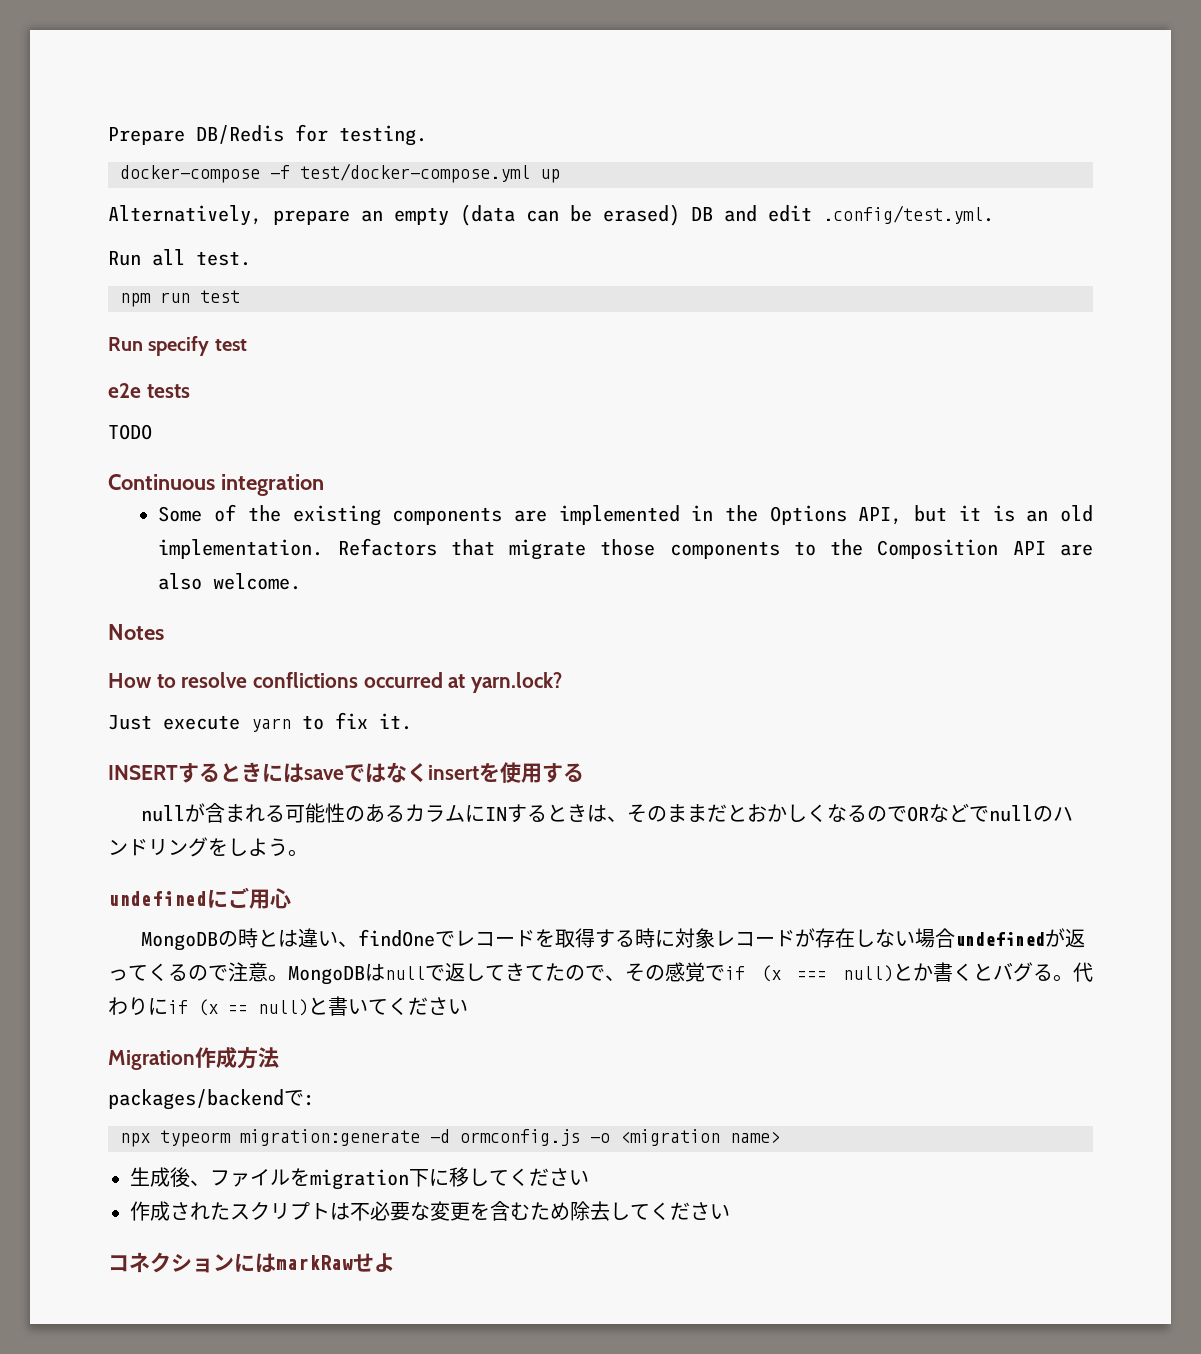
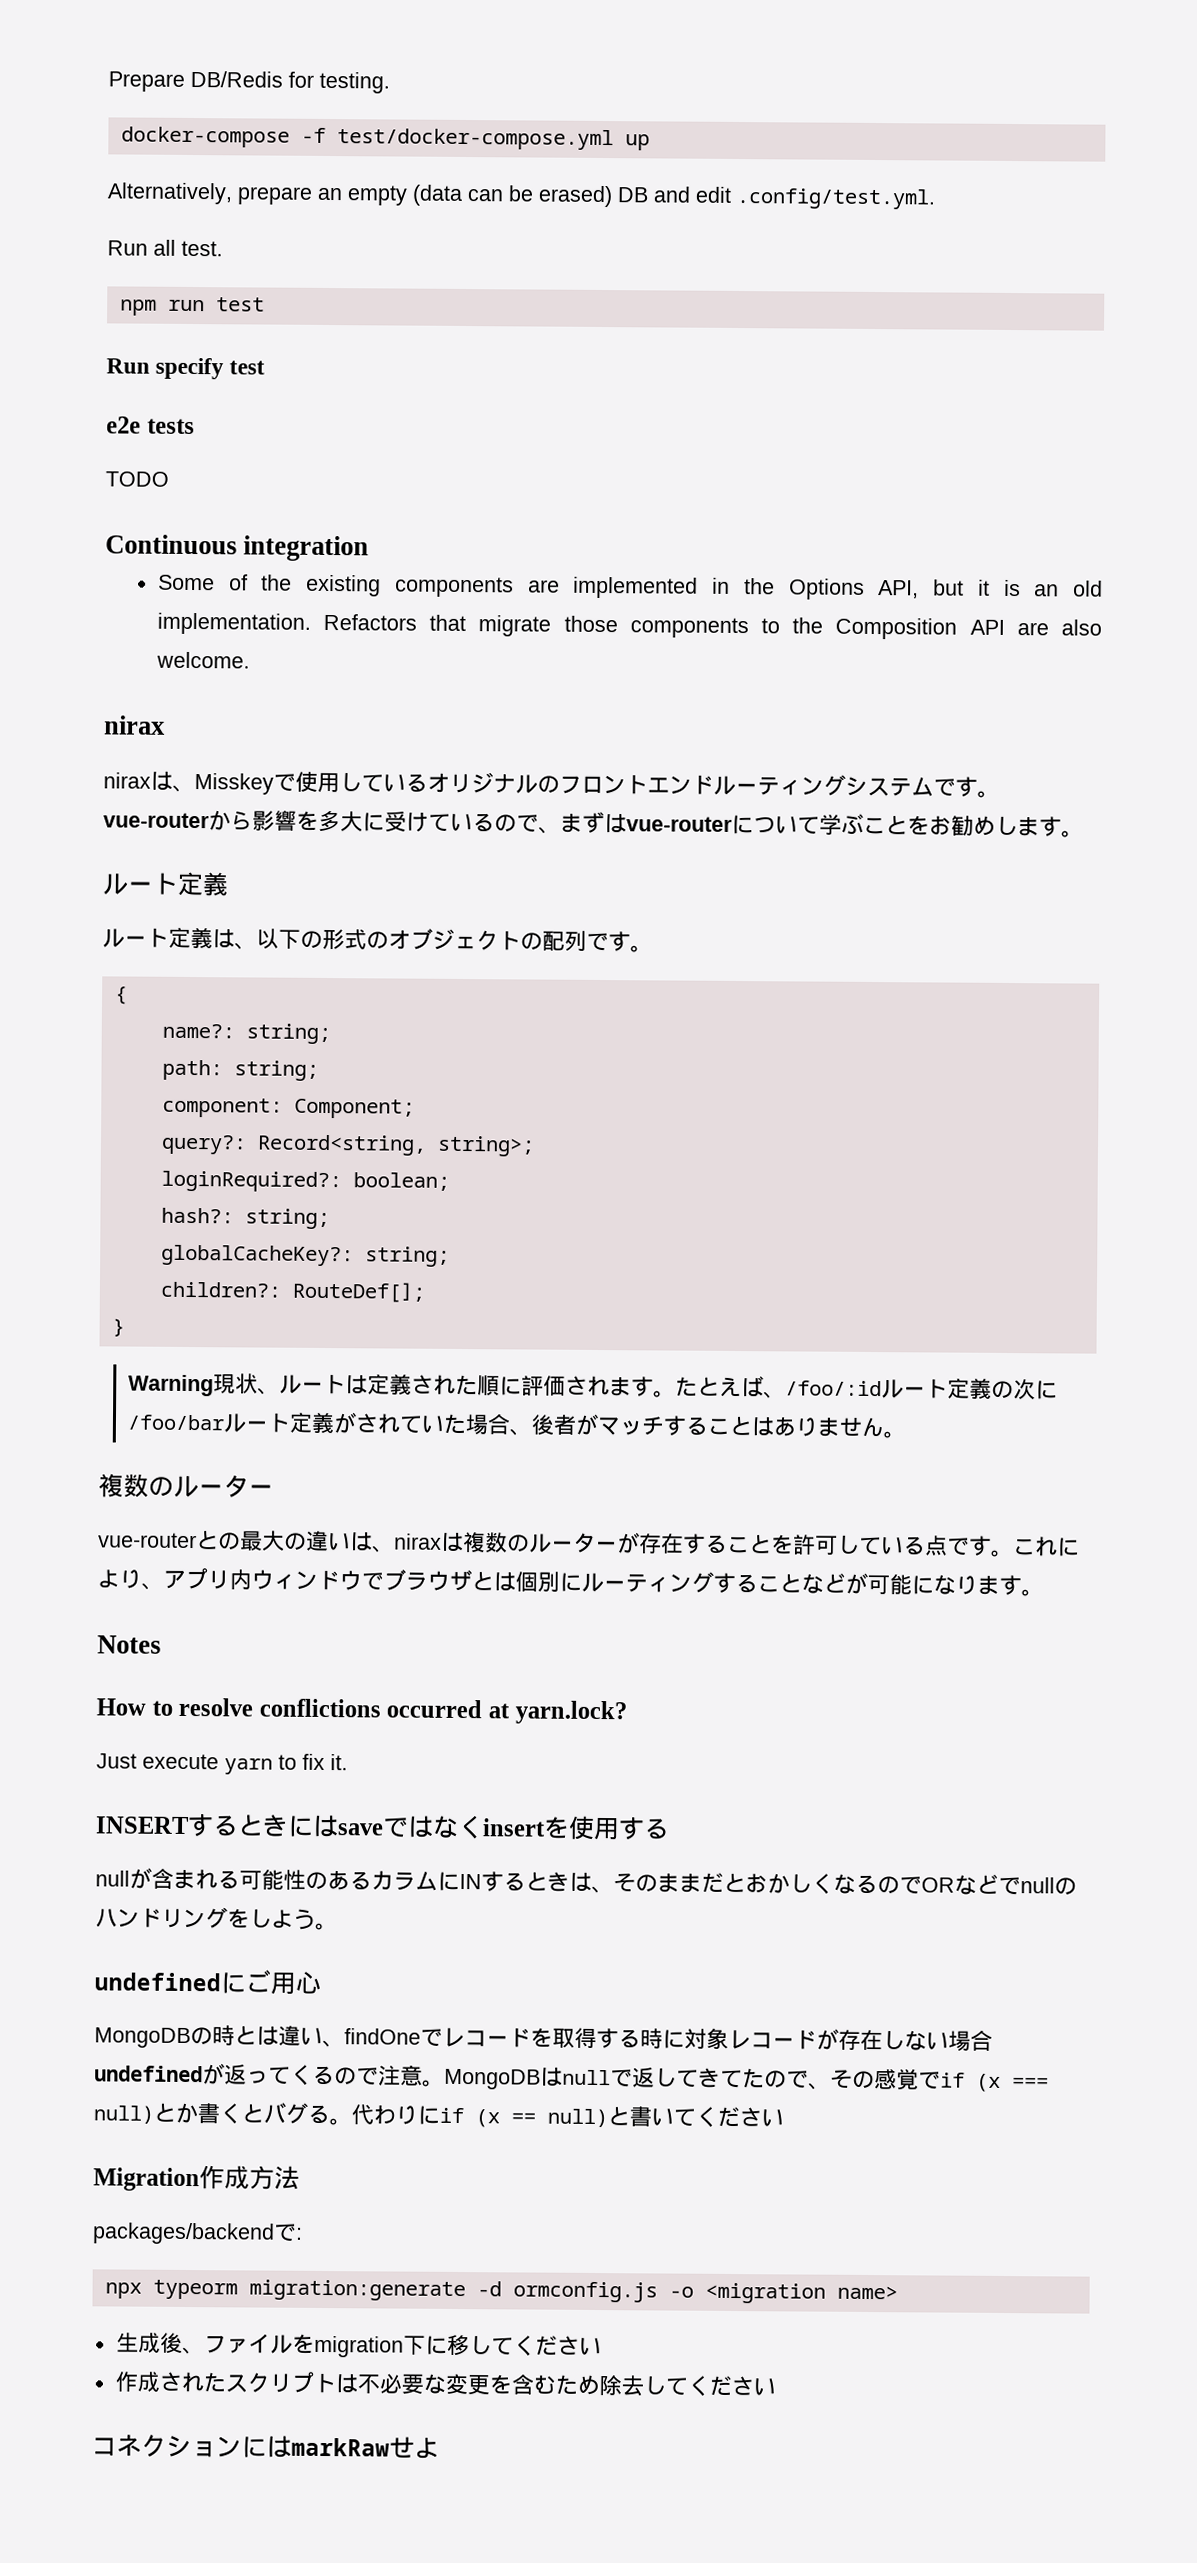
  Refactors that migrate those components to the Composition API are also welcome.
+ nirax
+ niraxは、Misskeyで使用しているオリジナルのフロントエンドルーティングシステムです。vue-routerから影響を多大に受けているので、まずはvue-routerについて学ぶことをお勧めします。
+ ルート定義
+ ルート定義は、以下の形式のオブジェクトの配列です。
+ {
+ name?: string;
+ path: string;
+ component: Component;
+ query?: Record<string, string>;
+ loginRequired?: boolean;
+ hash?: string;
+ globalCacheKey?: string;
+ children?: RouteDef[];
+ }
+ Warning現状、ルートは定義された順に評価されます。たとえば、/foo/:idルート定義の次に/foo/barルート定義がされていた場合、後者がマッチすることはありません。
+ 複数のルーター
+ vue-routerとの最大の違いは、niraxは複数のルーターが存在することを許可している点です。これにより、アプリ内ウィンドウでブラウザとは個別にルーティングすることなどが可能になります。

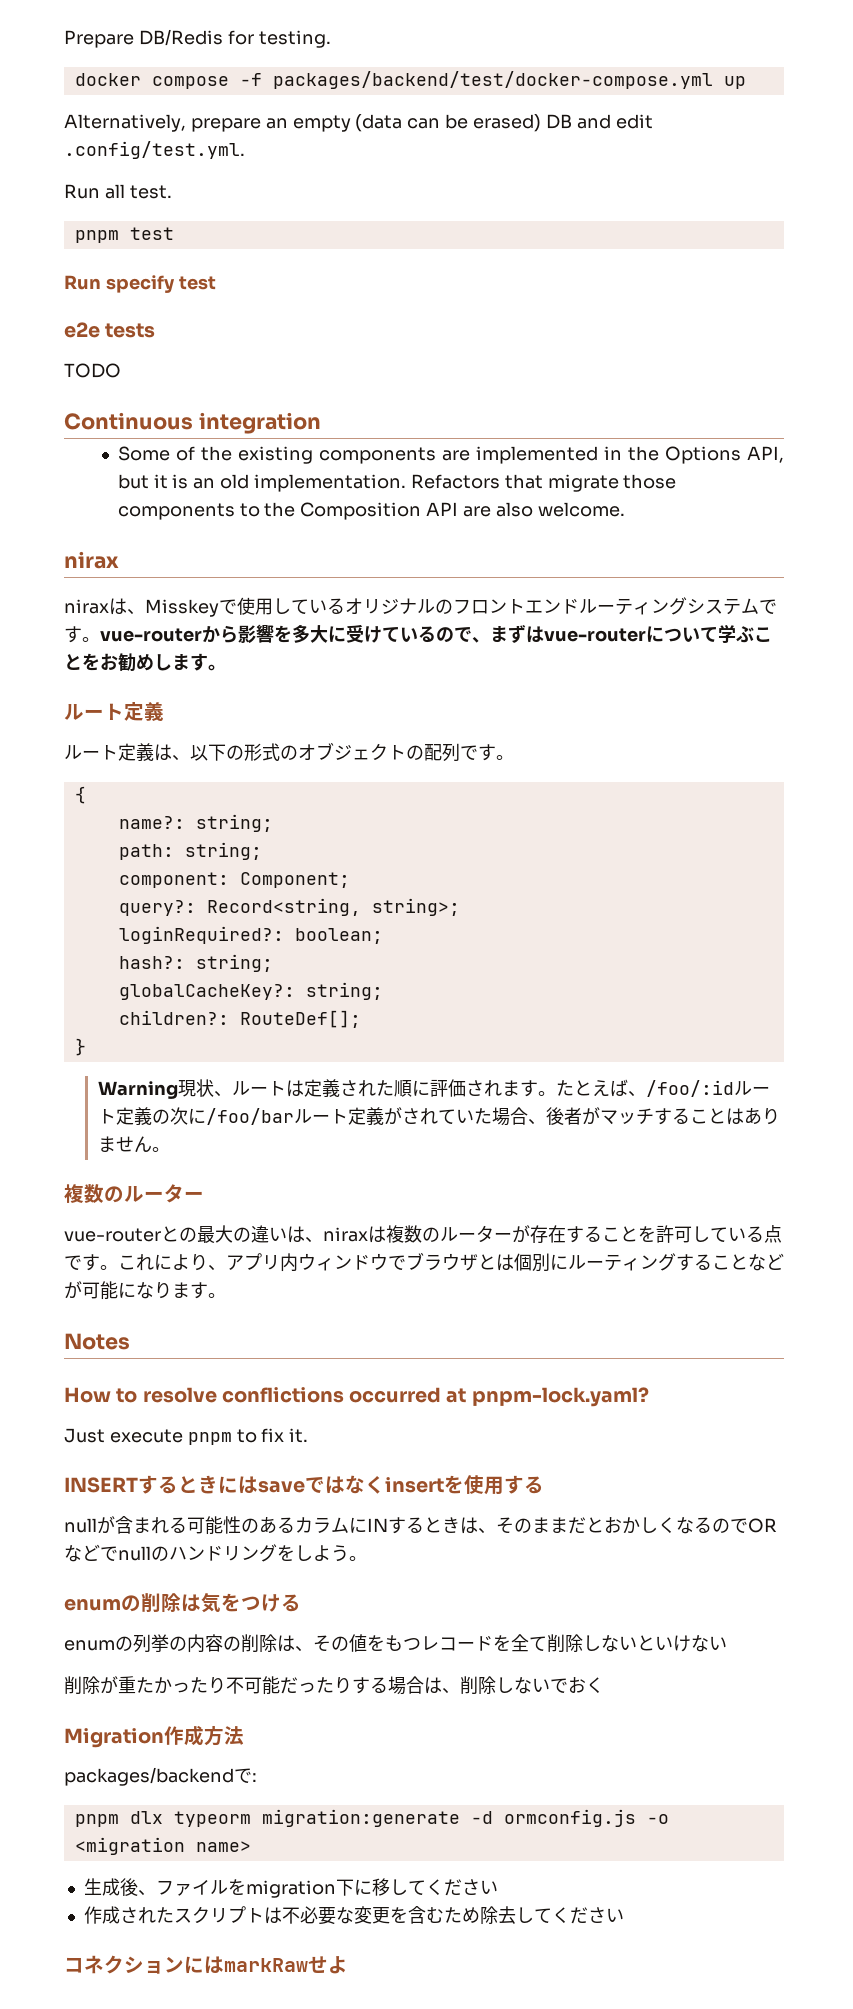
- docker-compose -f test/docker-compose.yml up
+ docker compose -f packages/backend/test/docker-compose.yml up
- npm run test
+ pnpm test
- How to resolve conflictions occurred at yarn.lock?
+ How to resolve conflictions occurred at pnpm-lock.yaml?
- Just execute yarn to fix it.
+ Just execute pnpm to fix it.
- undefinedにご用心
- MongoDBの時とは違い、findOneでレコードを取得する時に対象レコードが存在しない場合undefinedが返ってくるので注意。MongoDBはnullで返してきてたので、その感覚でif (x === null)とか書くとバグる。代わりにif (x == null)と書いてください
+ enumの削除は気をつける
+ enumの列挙の内容の削除は、その値をもつレコードを全て削除しないといけない
+ 削除が重たかったり不可能だったりする場合は、削除しないでおく
- npx typeorm migration:generate -d ormconfig.js -o <migration name>
+ pnpm dlx typeorm migration:generate -d ormconfig.js -o <migration name>

